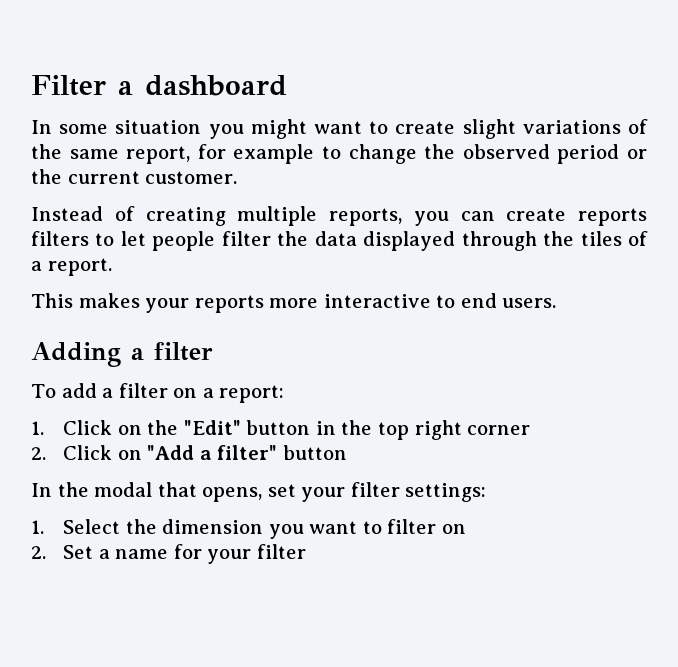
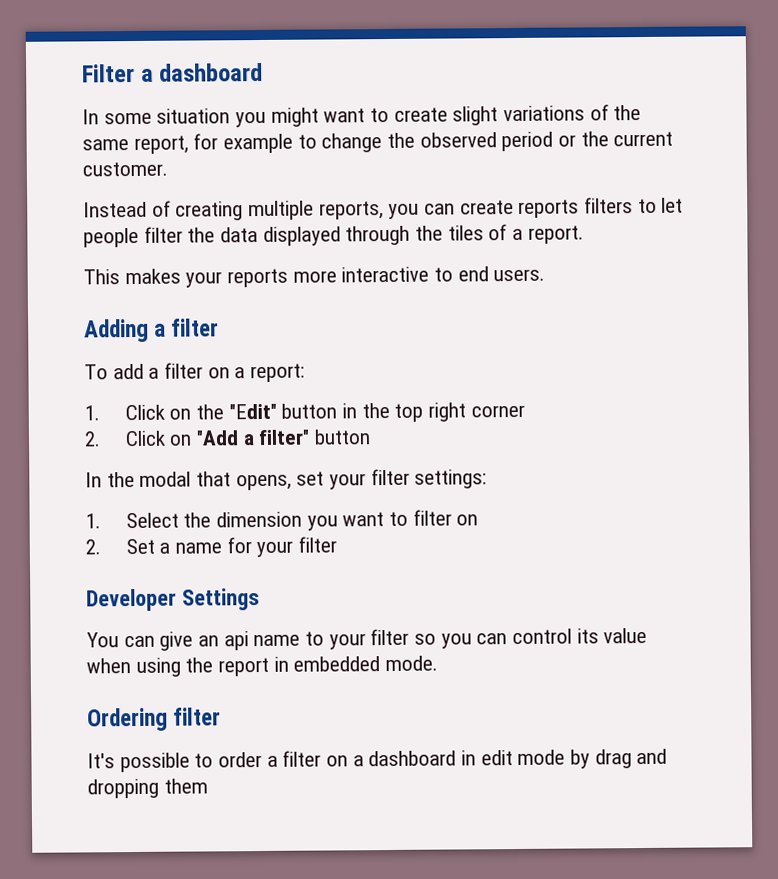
+ Developer Settings
+ You can give an api name to your filter so you can control its value when using the report in embedded mode.
+ Ordering filter
+ It's possible to order a filter on a dashboard in edit mode by drag and dropping them

